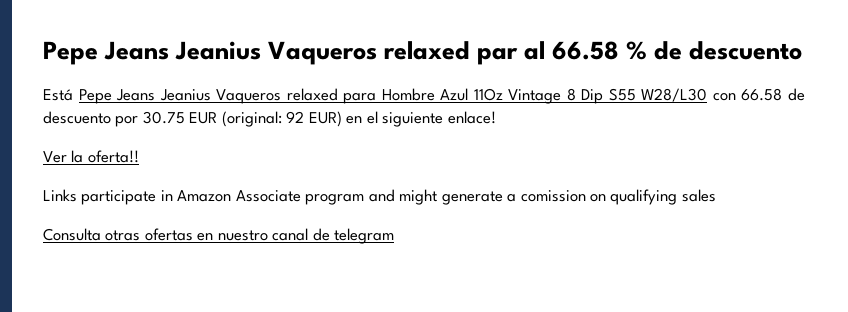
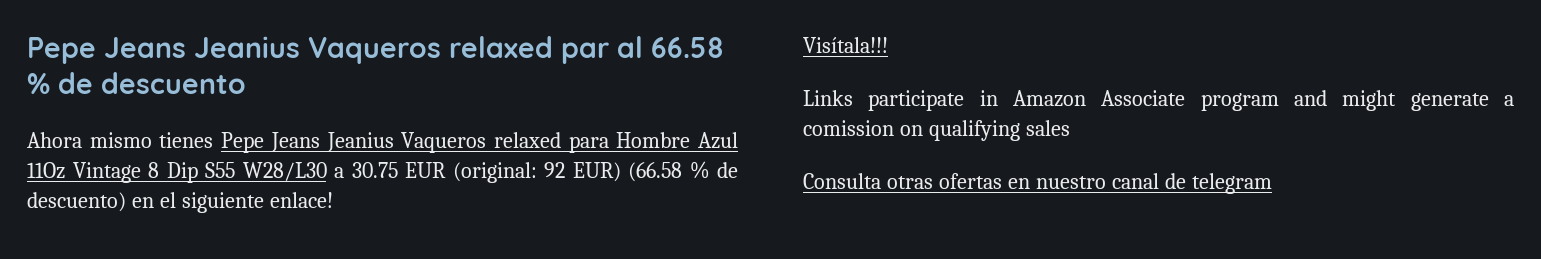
- Está Pepe Jeans Jeanius Vaqueros relaxed para Hombre Azul 11Oz Vintage 8 Dip S55 W28/L30 con 66.58 de descuento por 30.75 EUR (original: 92 EUR) en el siguiente enlace!
+ Ahora mismo tienes Pepe Jeans Jeanius Vaqueros relaxed para Hombre Azul 11Oz Vintage 8 Dip S55 W28/L30 a 30.75 EUR (original: 92 EUR) (66.58 % de descuento) en el siguiente enlace!
- Ver la oferta!!
+ Visítala!!!

